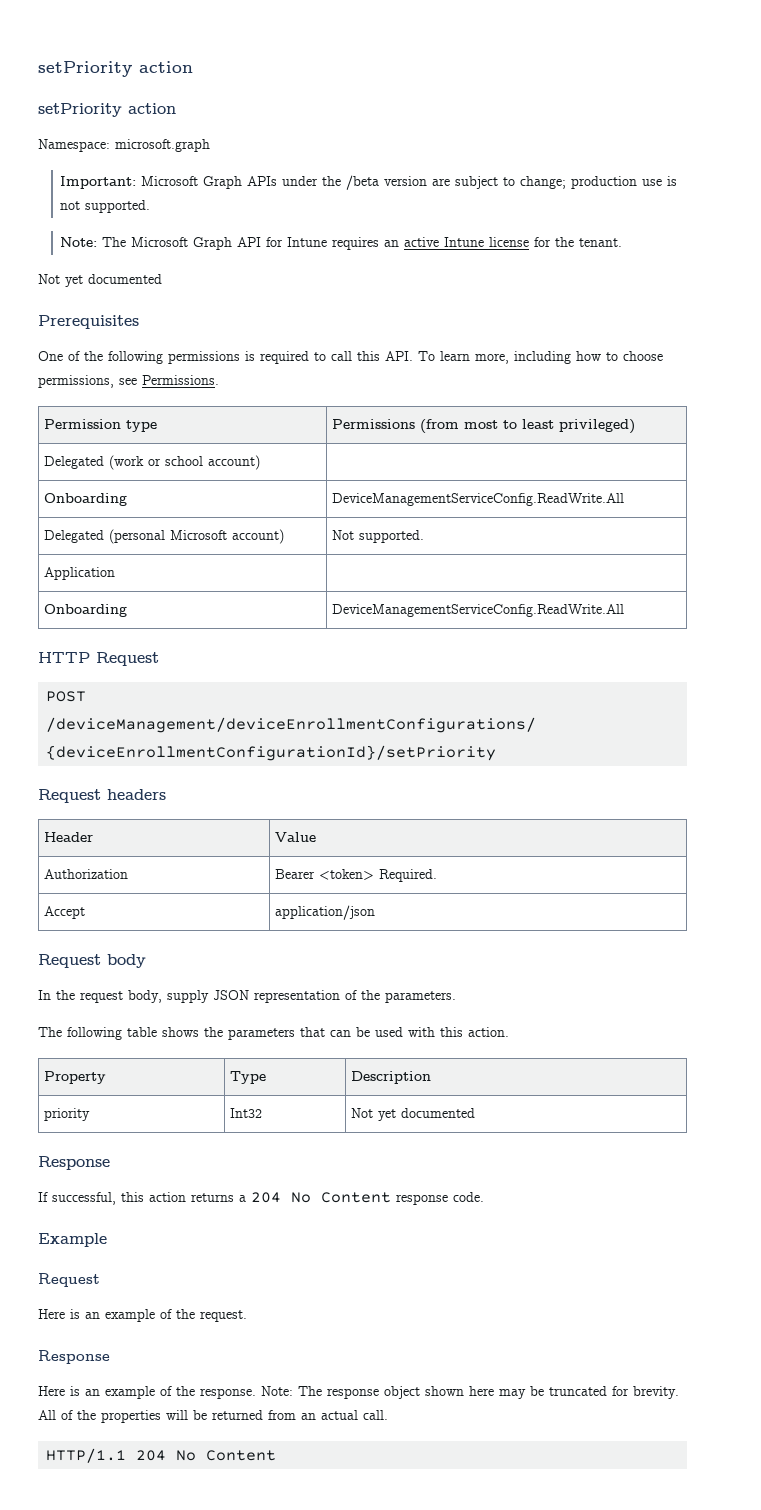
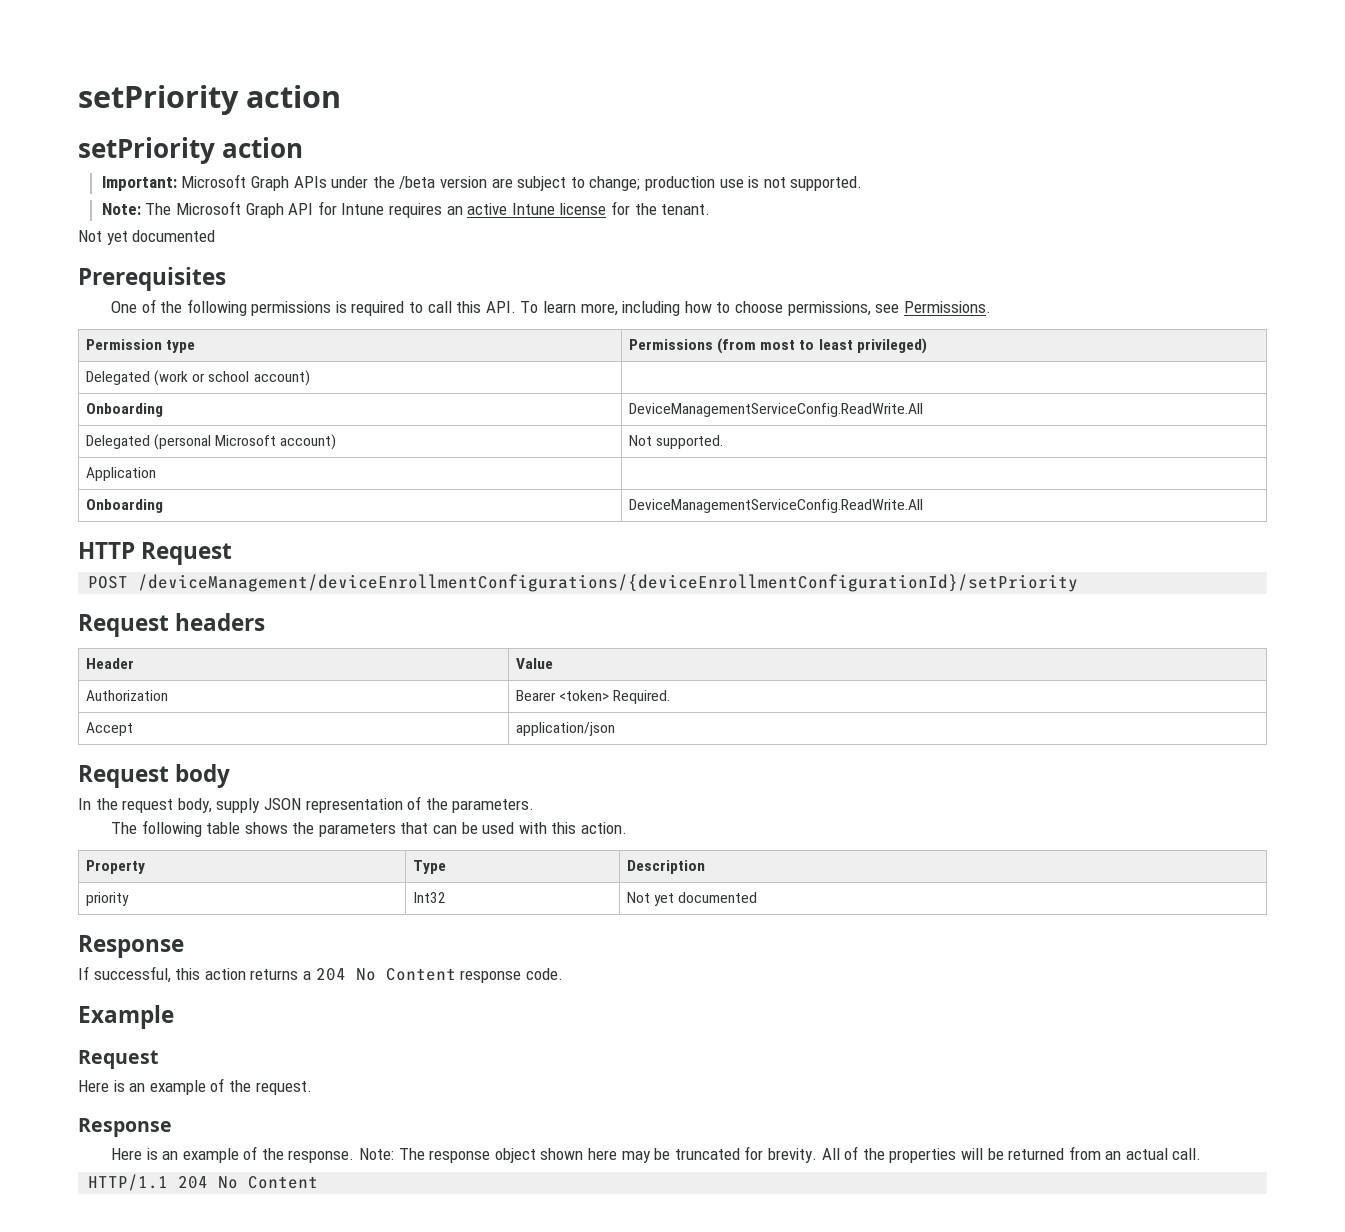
- Namespace: microsoft.graph

